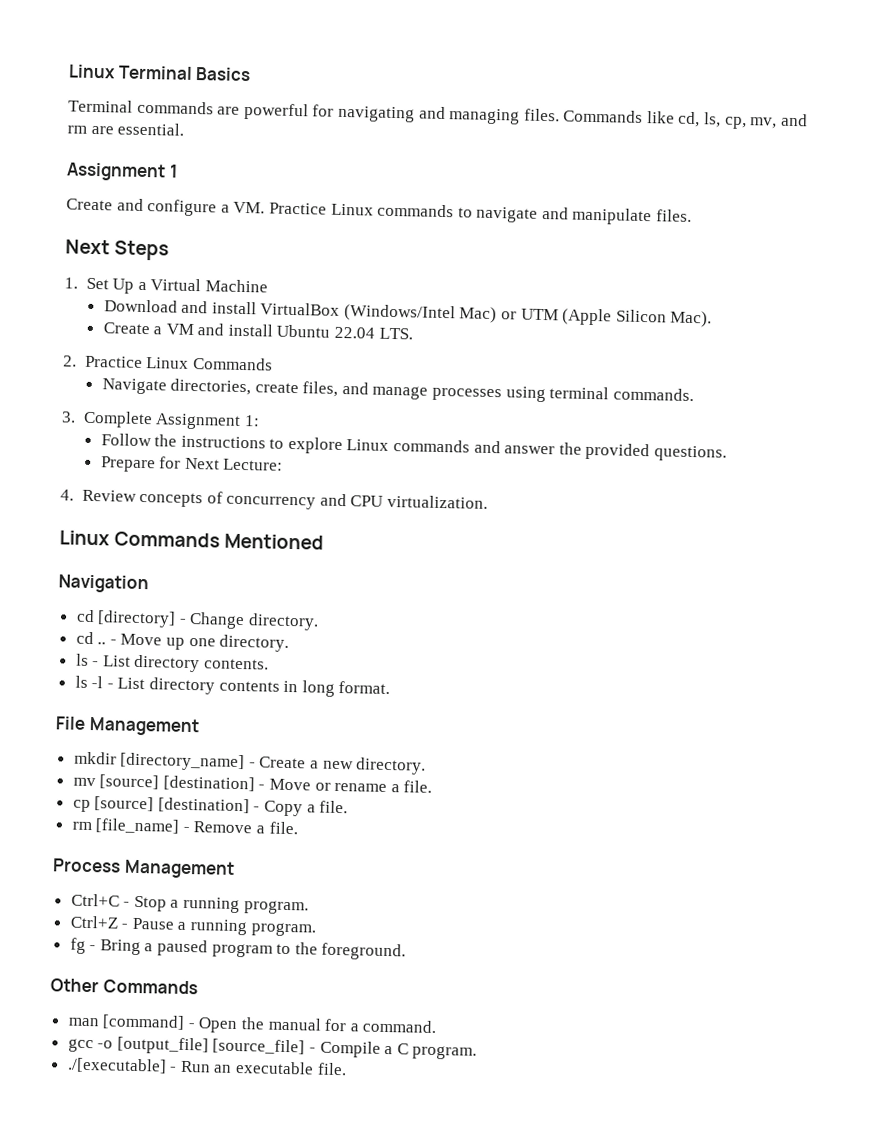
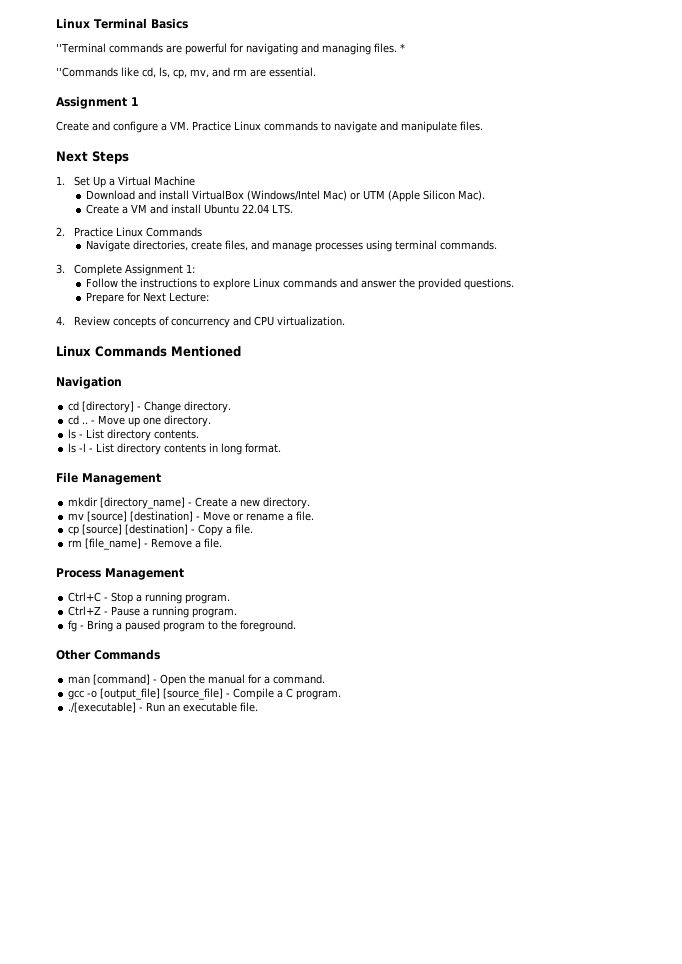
- Terminal commands are powerful for navigating and managing files.
+ ''Terminal commands are powerful for navigating and managing files.
- Commands like cd, ls, cp, mv, and rm are essential.
+ *
+ ''Commands like cd, ls, cp, mv, and rm are essential.

